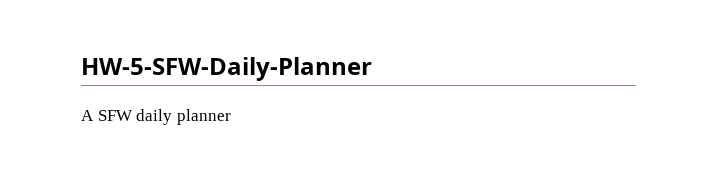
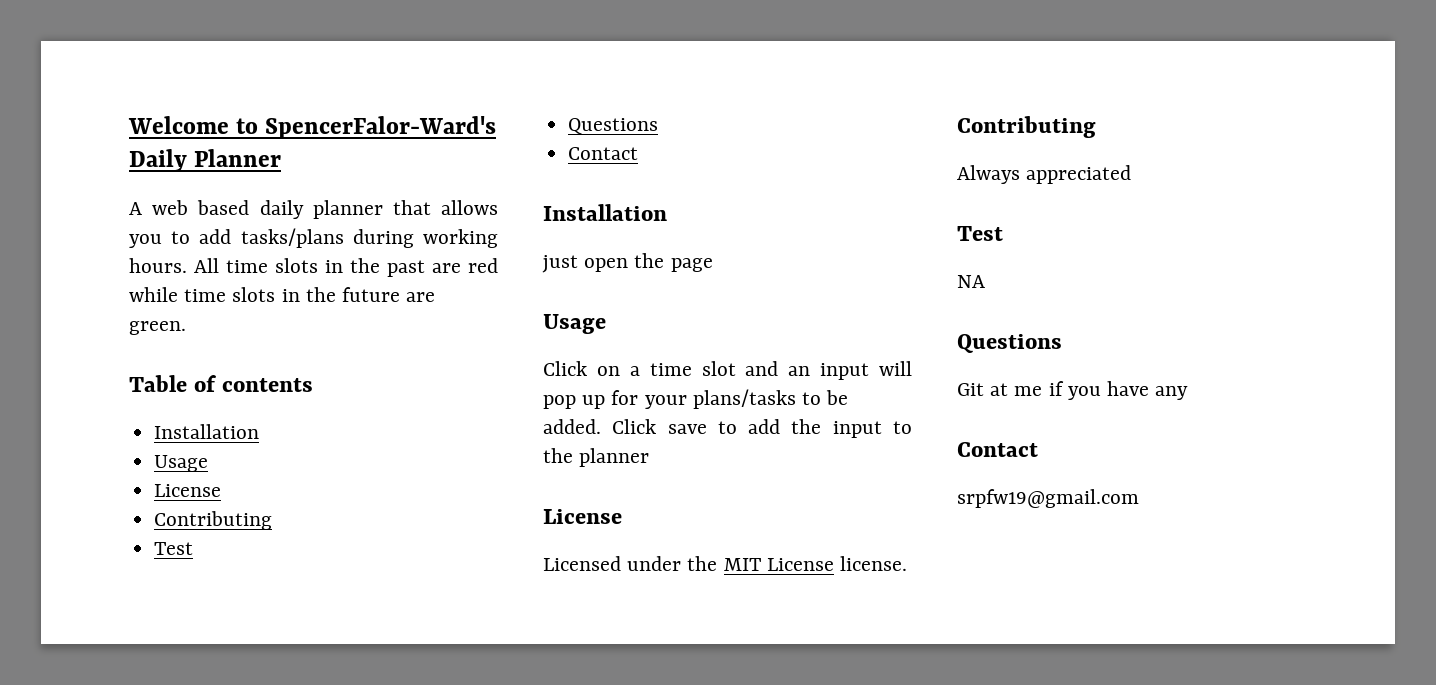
- HW-5-SFW-Daily-Planner
- A SFW daily planner
+ Welcome to SpencerFalor-Ward's Daily Planner
+ A web based daily planner that allows you to add tasks/plans during working hours. All time slots in the past are red while time slots in the future are green.
+ Table of contents
+ Installation
+ Usage
+ License
+ Contributing
+ Test
+ Questions
+ Contact
+ Installation
+ just open the page
+ Usage
+ Click on a time slot and an input will pop up for your plans/tasks to be added. Click save to add the input to the planner
+ License
+ Licensed under the MIT License license.
+ Contributing
+ Always appreciated
+ Test
+ NA
+ Questions
+ Git at me if you have any
+ Contact
+ srpfw19@gmail.com

